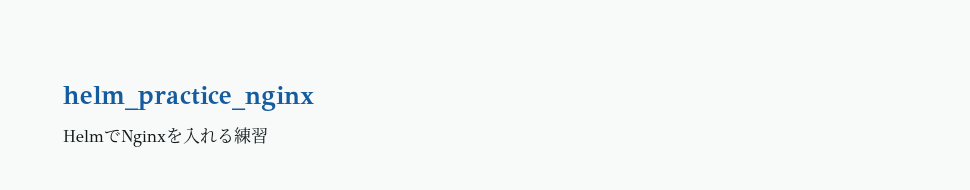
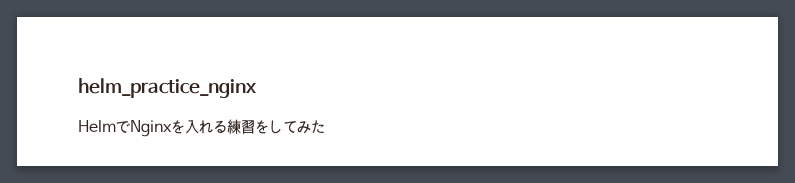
- HelmでNginxを入れる練習
+ HelmでNginxを入れる練習をしてみた

